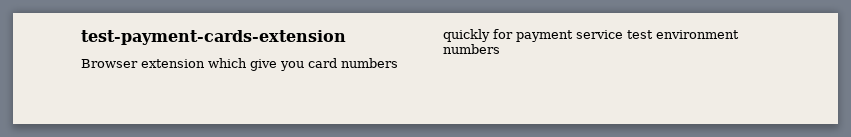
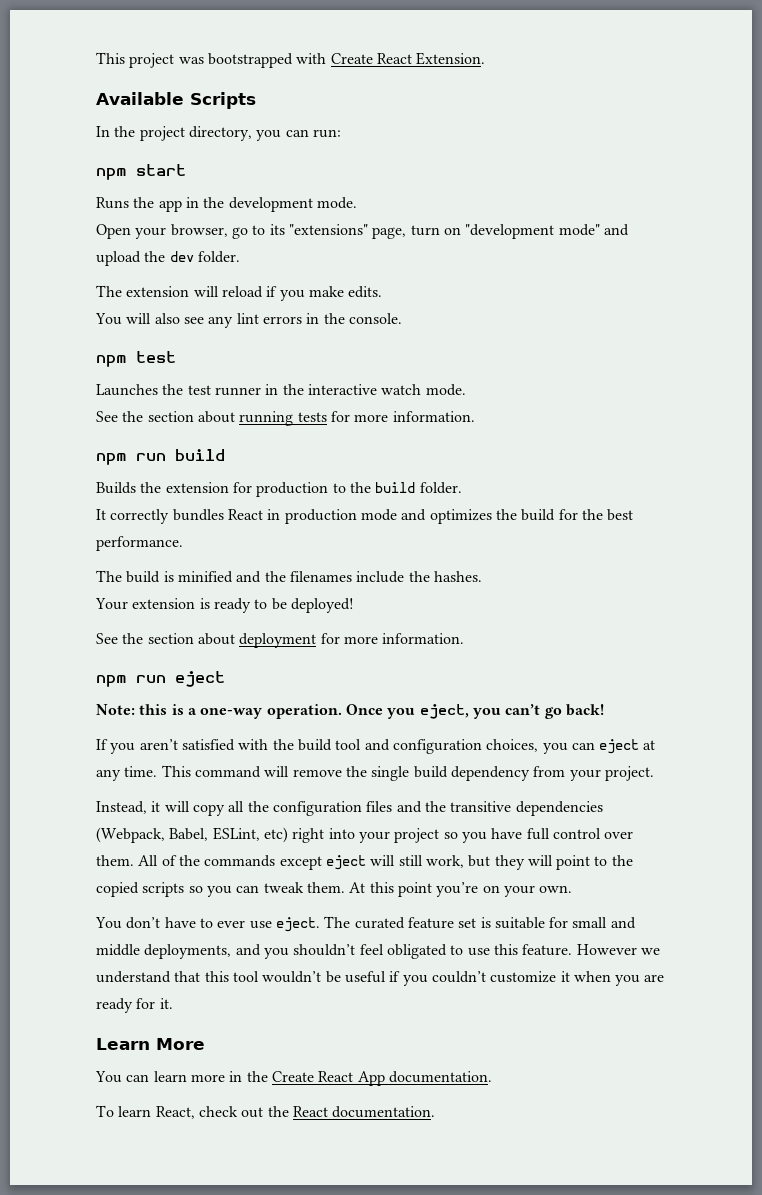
- test-payment-cards-extension
- Browser extension which give you card numbers quickly for payment service test environment numbers
+ This project was bootstrapped with Create React Extension.
+ Available Scripts
+ In the project directory, you can run:
+ npm start
+ Runs the app in the development mode.
+ Open your browser, go to its "extensions" page, turn on "development mode" and upload the dev folder.
+ The extension will reload if you make edits.
+ You will also see any lint errors in the console.
+ npm test
+ Launches the test runner in the interactive watch mode.
+ See the section about running tests for more information.
+ npm run build
+ Builds the extension for production to the build folder.
+ It correctly bundles React in production mode and optimizes the build for the best performance.
+ The build is minified and the filenames include the hashes.
+ Your extension is ready to be deployed!
+ See the section about deployment for more information.
+ npm run eject
+ Note: this is a one-way operation. Once you eject, you can’t go back!
+ If you aren’t satisfied with the build tool and configuration choices, you can eject at any time. This command will remove the single build dependency from your project.
+ Instead, it will copy all the configuration files and the transitive dependencies (Webpack, Babel, ESLint, etc) right into your project so you have full control over them. All of the commands except eject will still work, but they will point to the copied scripts so you can tweak them. At this point you’re on your own.
+ You don’t have to ever use eject. The curated feature set is suitable for small and middle deployments, and you shouldn’t feel obligated to use this feature. However we understand that this tool wouldn’t be useful if you couldn’t customize it when you are ready for it.
+ Learn More
+ You can learn more in the Create React App documentation.
+ To learn React, check out the React documentation.

